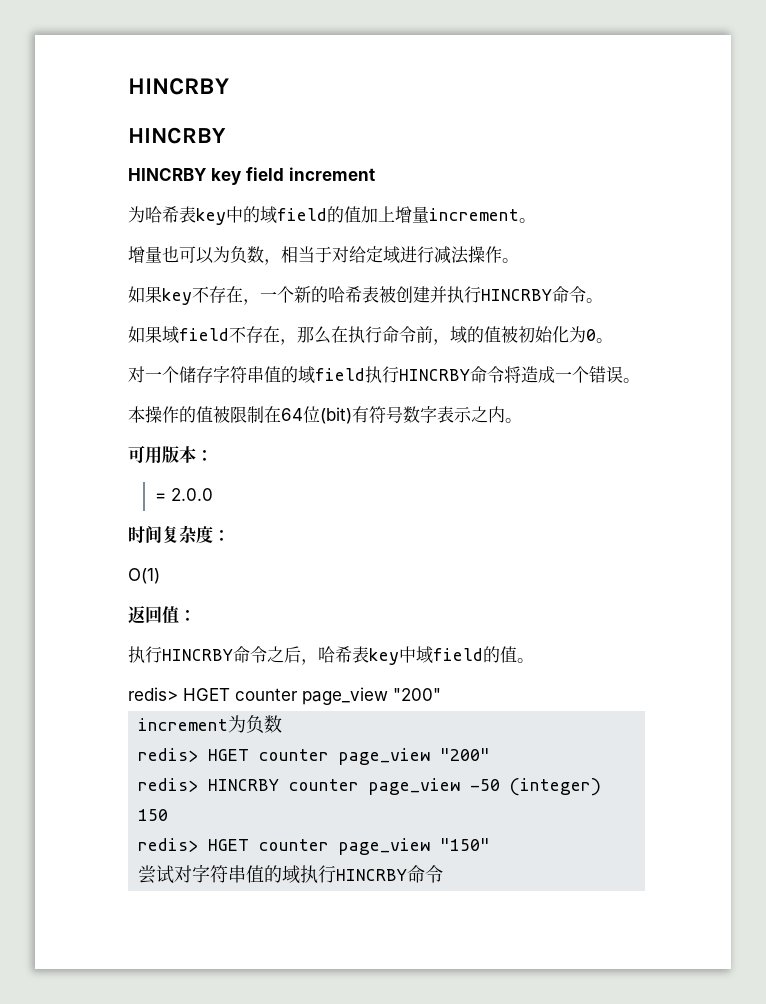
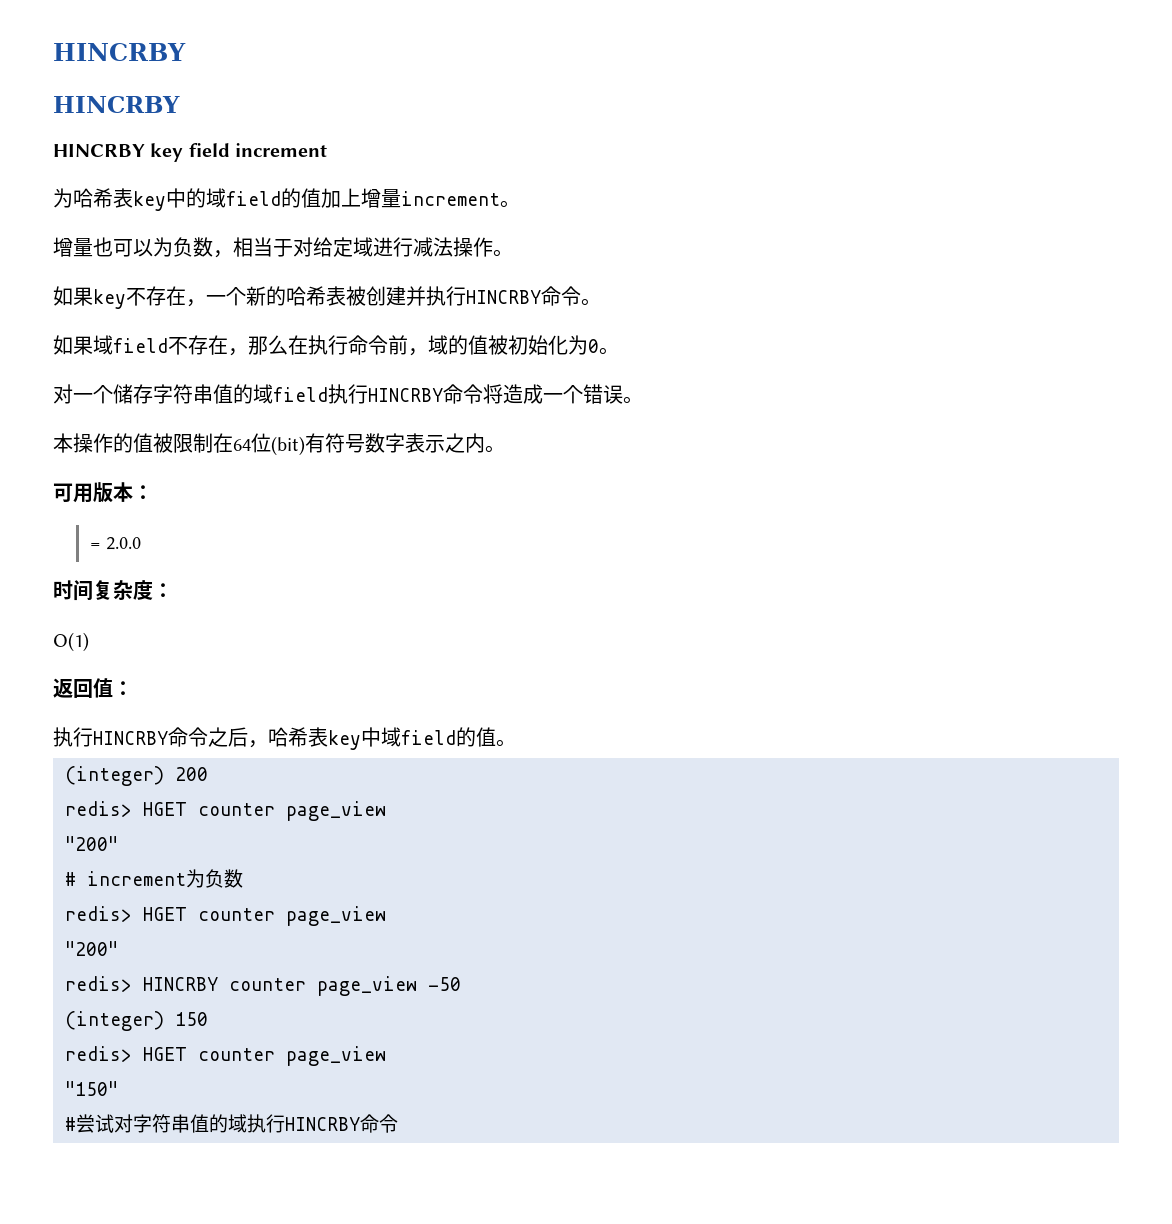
  执行HINCRBY命令之后，哈希表key中域field的值。
- redis> HGET counter page_view "200"
- increment为负数
- redis> HGET counter page_view "200"
+ (integer) 200
+ redis> HGET counter page_view
+ "200"
+ # increment为负数
+ redis> HGET counter page_view
+ "200"
- redis> HINCRBY counter page_view -50 (integer) 150
- redis> HGET counter page_view "150"
+ redis> HINCRBY counter page_view -50
+ (integer) 150
+ redis> HGET counter page_view
+ "150"
- 尝试对字符串值的域执行HINCRBY命令
+ #尝试对字符串值的域执行HINCRBY命令

